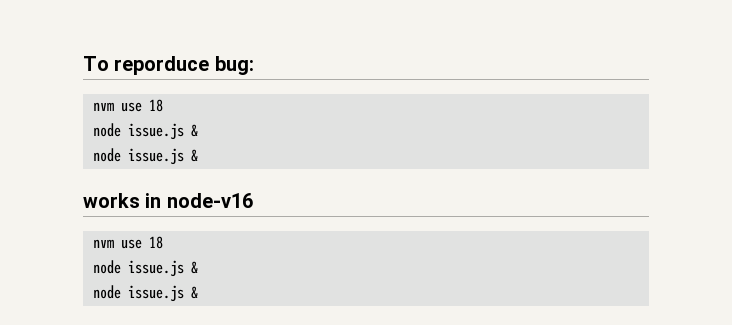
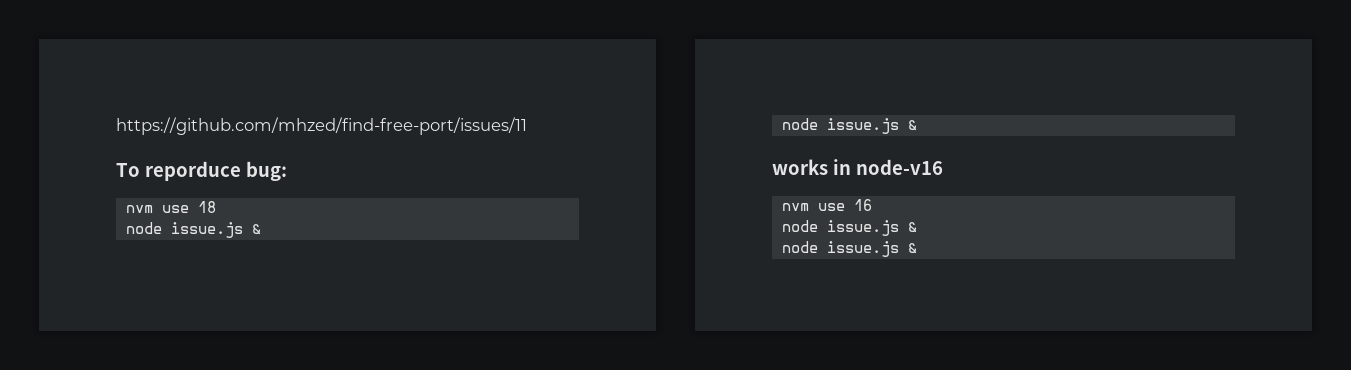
+ https://github.com/mhzed/find-free-port/issues/11
  works in node-v16
- nvm use 18
+ nvm use 16

